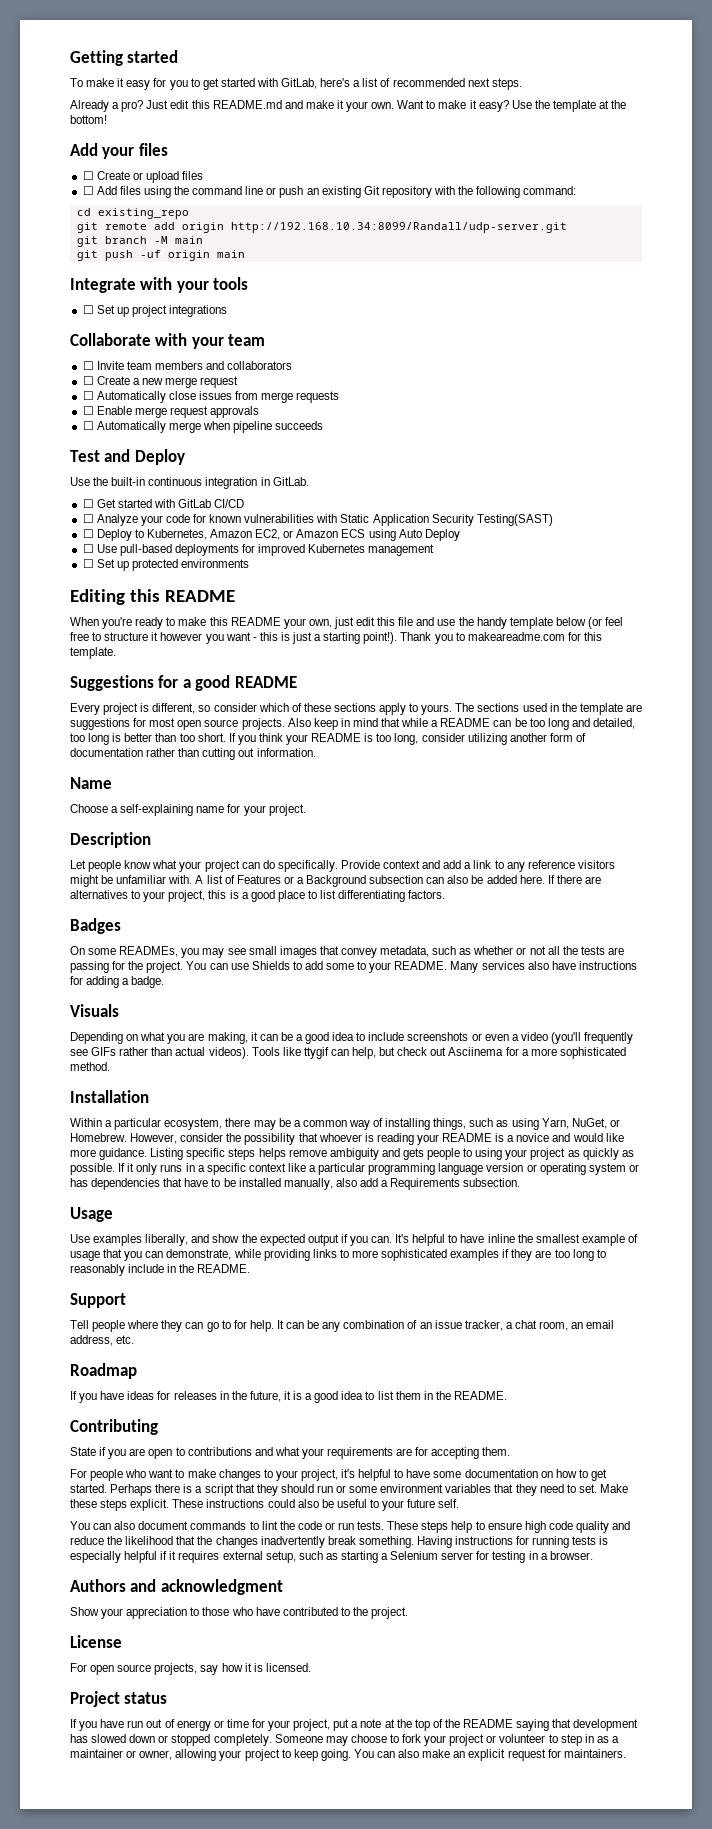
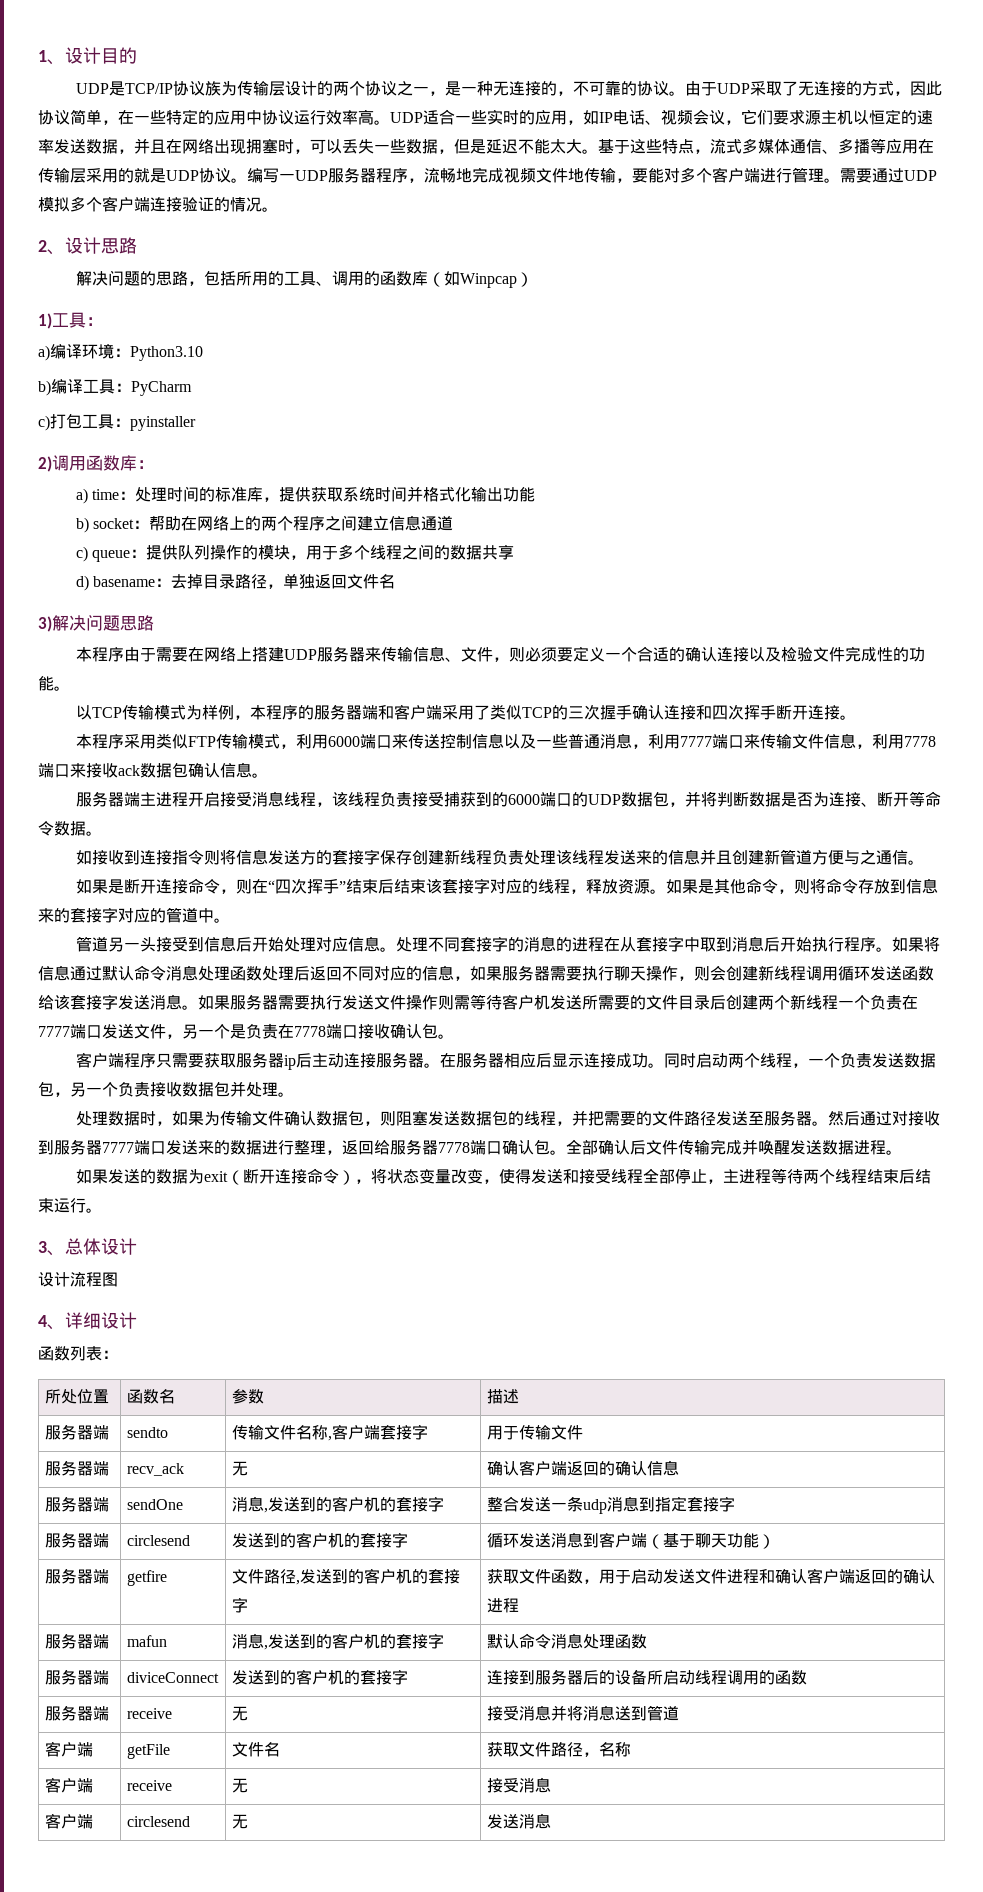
- Getting started
- To make it easy for you to get started with GitLab, here's a list of recommended next steps.
- Already a pro? Just edit this README.md and make it your own. Want to make it easy? Use the template at the bottom!
- Add your files
- ☐ Create or upload files
- ☐ Add files using the command line or push an existing Git repository with the following command:
- cd existing_repo
- git remote add origin http://192.168.10.34:8099/Randall/udp-server.git
- git branch -M main
- git push -uf origin main
- Integrate with your tools
- ☐ Set up project integrations
- Collaborate with your team
- ☐ Invite team members and collaborators
- ☐ Create a new merge request
- ☐ Automatically close issues from merge requests
- ☐ Enable merge request approvals
- ☐ Automatically merge when pipeline succeeds
- Test and Deploy
- Use the built-in continuous integration in GitLab.
- ☐ Get started with GitLab CI/CD
- ☐ Analyze your code for known vulnerabilities with Static Application Security Testing(SAST)
- ☐ Deploy to Kubernetes, Amazon EC2, or Amazon ECS using Auto Deploy
- ☐ Use pull-based deployments for improved Kubernetes management
- ☐ Set up protected environments
- Editing this README
- When you're ready to make this README your own, just edit this file and use the handy template below (or feel free to structure it however you want - this is just a starting point!). Thank you to makeareadme.com for this template.
- Suggestions for a good README
- Every project is different, so consider which of these sections apply to yours. The sections used in the template are suggestions for most open source projects. Also keep in mind that while a README can be too long and detailed, too long is better than too short. If you think your README is too long, consider utilizing another form of documentation rather than cutting out information.
- Name
- Choose a self-explaining name for your project.
- Description
- Let people know what your project can do specifically. Provide context and add a link to any reference visitors might be unfamiliar with. A list of Features or a Background subsection can also be added here. If there are alternatives to your project, this is a good place to list differentiating factors.
- Badges
- On some READMEs, you may see small images that convey metadata, such as whether or not all the tests are passing for the project. You can use Shields to add some to your README. Many services also have instructions for adding a badge.
- Visuals
- Depending on what you are making, it can be a good idea to include screenshots or even a video (you'll frequently see GIFs rather than actual videos). Tools like ttygif can help, but check out Asciinema for a more sophisticated method.
- Installation
- Within a particular ecosystem, there may be a common way of installing things, such as using Yarn, NuGet, or Homebrew. However, consider the possibility that whoever is reading your README is a novice and would like more guidance. Listing specific steps helps remove ambiguity and gets people to using your project as quickly as possible. If it only runs in a specific context like a particular programming language version or operating system or has dependencies that have to be installed manually, also add a Requirements subsection.
- Usage
- Use examples liberally, and show the expected output if you can. It's helpful to have inline the smallest example of usage that you can demonstrate, while providing links to more sophisticated examples if they are too long to reasonably include in the README.
- Support
- Tell people where they can go to for help. It can be any combination of an issue tracker, a chat room, an email address, etc.
- Roadmap
- If you have ideas for releases in the future, it is a good idea to list them in the README.
- Contributing
- State if you are open to contributions and what your requirements are for accepting them.
- For people who want to make changes to your project, it's helpful to have some documentation on how to get started. Perhaps there is a script that they should run or some environment variables that they need to set. Make these steps explicit. These instructions could also be useful to your future self.
- You can also document commands to lint the code or run tests. These steps help to ensure high code quality and reduce the likelihood that the changes inadvertently break something. Having instructions for running tests is especially helpful if it requires external setup, such as starting a Selenium server for testing in a browser.
- Authors and acknowledgment
- Show your appreciation to those who have contributed to the project.
- License
- For open source projects, say how it is licensed.
- Project status
- If you have run out of energy or time for your project, put a note at the top of the README saying that development has slowed down or stopped completely. Someone may choose to fork your project or volunteer to step in as a maintainer or owner, allowing your project to keep going. You can also make an explicit request for maintainers.
+ 1、设计目的
+ UDP是TCP/IP协议族为传输层设计的两个协议之一，是一种无连接的，不可靠的协议。由于UDP采取了无连接的方式，因此协议简单，在一些特定的应用中协议运行效率高。UDP适合一些实时的应用，如IP电话、视频会议，它们要求源主机以恒定的速率发送数据，并且在网络出现拥塞时，可以丢失一些数据，但是延迟不能太大。基于这些特点，流式多媒体通信、多播等应用在传输层采用的就是UDP协议。编写一UDP服务器程序，流畅地完成视频文件地传输，要能对多个客户端进行管理。需要通过UDP模拟多个客户端连接验证的情况。
+ 2、设计思路
+ 解决问题的思路，包括所用的工具、调用的函数库（如Winpcap）
+ 1)工具：
+ a)编译环境：Python3.10
+ b)编译工具：PyCharm
+ c)打包工具：pyinstaller
+ 2)调用函数库：
+ a) time：处理时间的标准库，提供获取系统时间并格式化输出功能
+ b) socket：帮助在网络上的两个程序之间建立信息通道
+ c) queue：提供队列操作的模块，用于多个线程之间的数据共享
+ d) basename：去掉目录路径，单独返回文件名
+ 3)解决问题思路
+ 本程序由于需要在网络上搭建UDP服务器来传输信息、文件，则必须要定义一个合适的确认连接以及检验文件完成性的功能。
+ 以TCP传输模式为样例，本程序的服务器端和客户端采用了类似TCP的三次握手确认连接和四次挥手断开连接。
+ 本程序采用类似FTP传输模式，利用6000端口来传送控制信息以及一些普通消息，利用7777端口来传输文件信息，利用7778端口来接收ack数据包确认信息。
+ 服务器端主进程开启接受消息线程，该线程负责接受捕获到的6000端口的UDP数据包，并将判断数据是否为连接、断开等命令数据。
+ 如接收到连接指令则将信息发送方的套接字保存创建新线程负责处理该线程发送来的信息并且创建新管道方便与之通信。
+ 如果是断开连接命令，则在“四次挥手”结束后结束该套接字对应的线程，释放资源。如果是其他命令，则将命令存放到信息来的套接字对应的管道中。
+ 管道另一头接受到信息后开始处理对应信息。处理不同套接字的消息的进程在从套接字中取到消息后开始执行程序。如果将信息通过默认命令消息处理函数处理后返回不同对应的信息，如果服务器需要执行聊天操作，则会创建新线程调用循环发送函数给该套接字发送消息。如果服务器需要执行发送文件操作则需等待客户机发送所需要的文件目录后创建两个新线程一个负责在7777端口发送文件，另一个是负责在7778端口接收确认包。
+ 客户端程序只需要获取服务器ip后主动连接服务器。在服务器相应后显示连接成功。同时启动两个线程，一个负责发送数据包，另一个负责接收数据包并处理。
+ 处理数据时，如果为传输文件确认数据包，则阻塞发送数据包的线程，并把需要的文件路径发送至服务器。然后通过对接收到服务器7777端口发送来的数据进行整理，返回给服务器7778端口确认包。全部确认后文件传输完成并唤醒发送数据进程。
+ 如果发送的数据为exit（断开连接命令），将状态变量改变，使得发送和接受线程全部停止，主进程等待两个线程结束后结束运行。
+ 3、总体设计
+ 设计流程图
+ 4、详细设计
+ 函数列表：
+ 所处位置 | 函数名 | 参数 | 描述
+ 服务器端 | sendto | 传输文件名称,客户端套接字 | 用于传输文件
+ 服务器端 | recv_ack | 无 | 确认客户端返回的确认信息
+ 服务器端 | sendOne | 消息,发送到的客户机的套接字 | 整合发送一条udp消息到指定套接字
+ 服务器端 | circlesend | 发送到的客户机的套接字 | 循环发送消息到客户端（基于聊天功能）
+ 服务器端 | getfire | 文件路径,发送到的客户机的套接字 | 获取文件函数，用于启动发送文件进程和确认客户端返回的确认进程
+ 服务器端 | mafun | 消息,发送到的客户机的套接字 | 默认命令消息处理函数
+ 服务器端 | diviceConnect | 发送到的客户机的套接字 | 连接到服务器后的设备所启动线程调用的函数
+ 服务器端 | receive | 无 | 接受消息并将消息送到管道
+ 客户端 | getFile | 文件名 | 获取文件路径，名称
+ 客户端 | receive | 无 | 接受消息
+ 客户端 | circlesend | 无 | 发送消息

